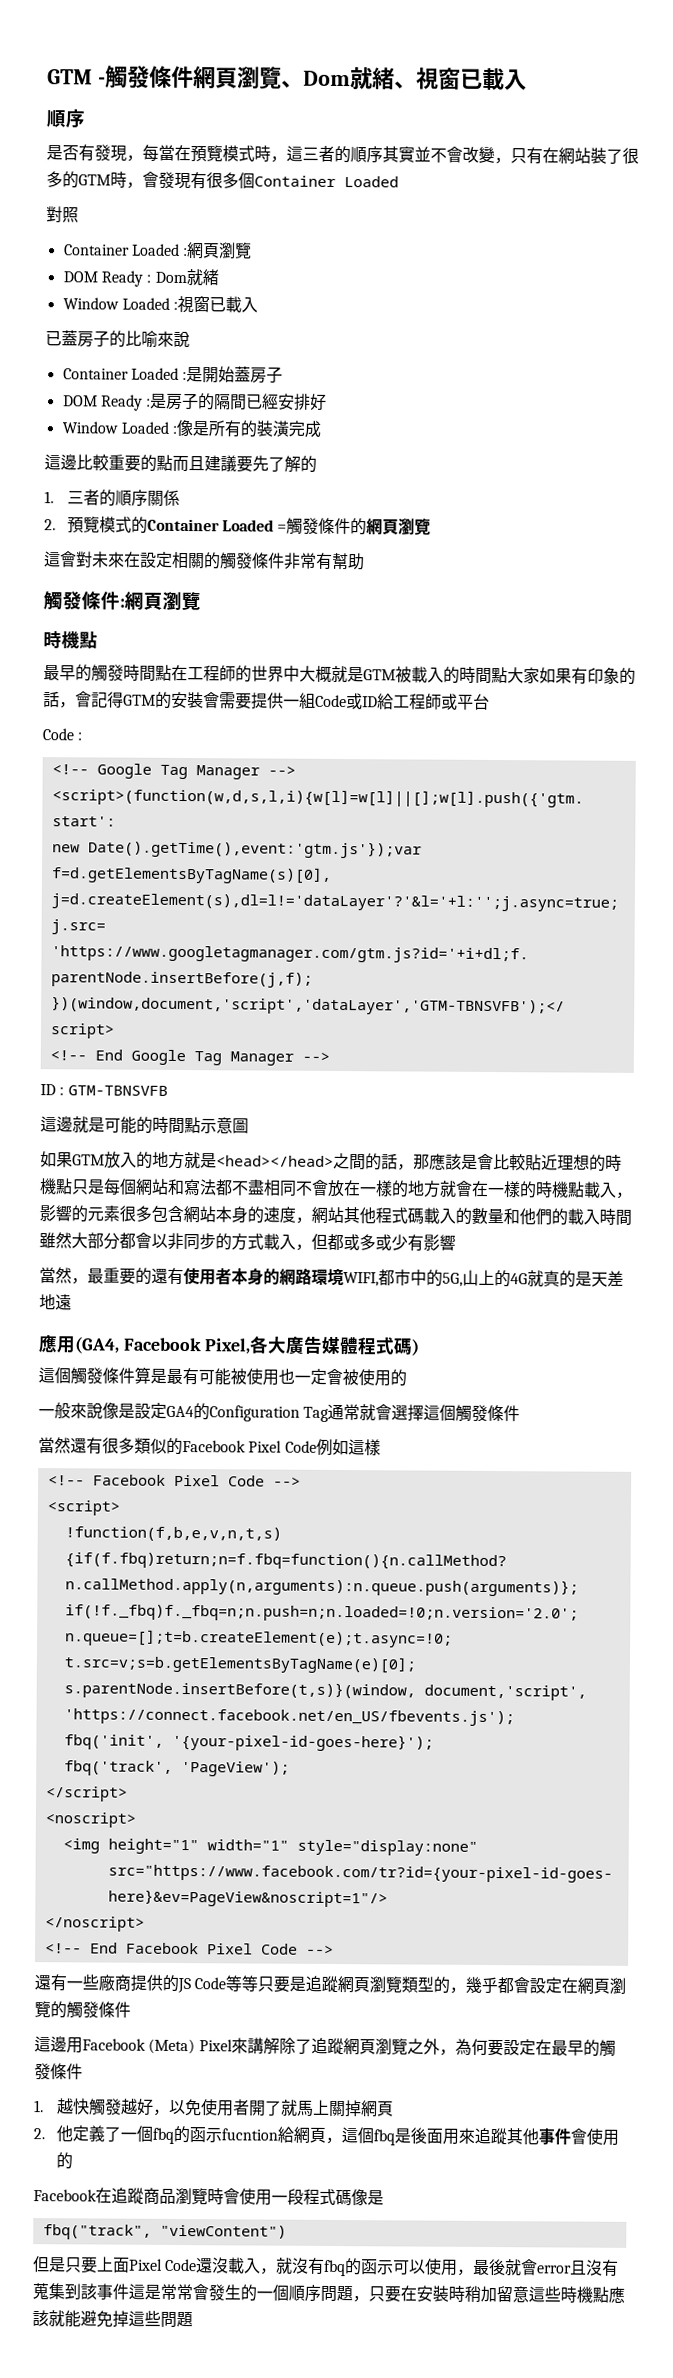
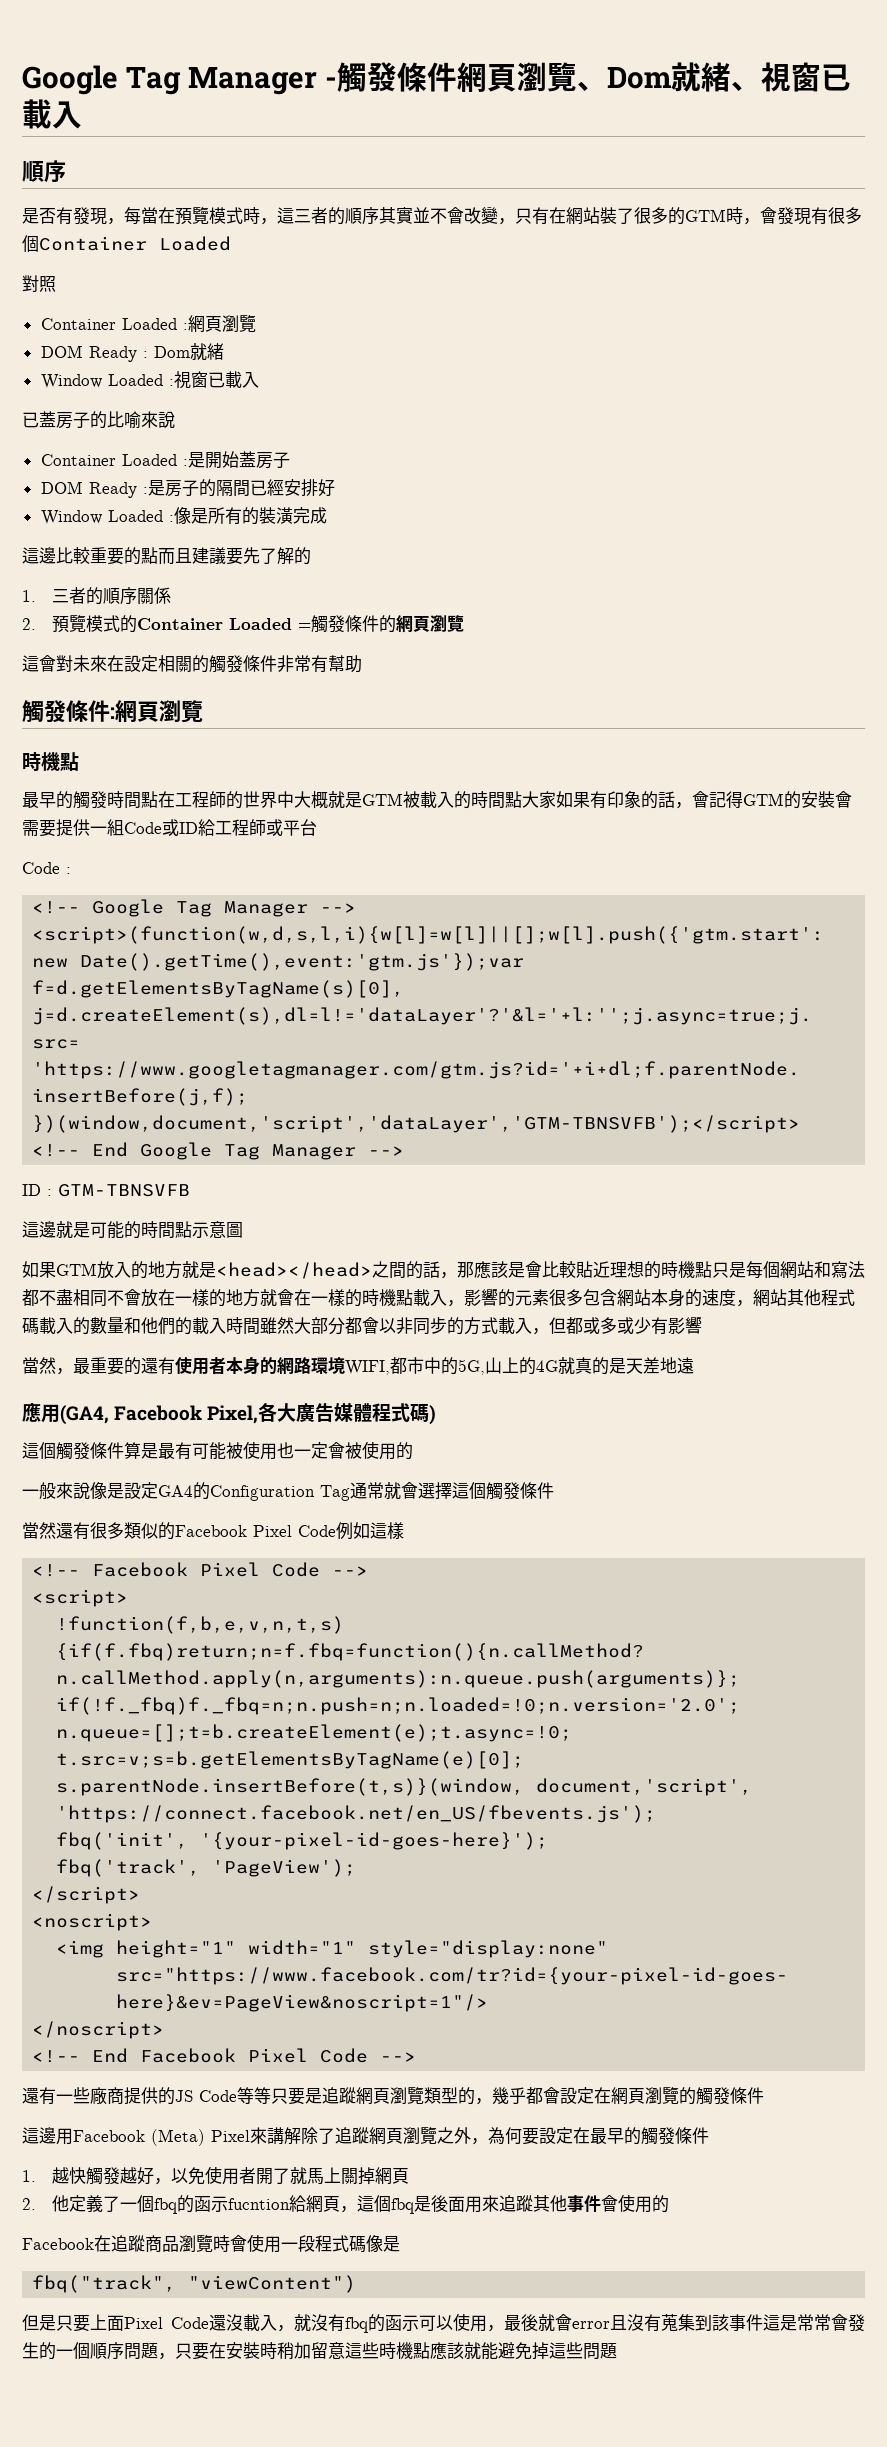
- GTM -觸發條件網頁瀏覽、Dom就緒、視窗已載入
+ Google Tag Manager -觸發條件網頁瀏覽、Dom就緒、視窗已載入

